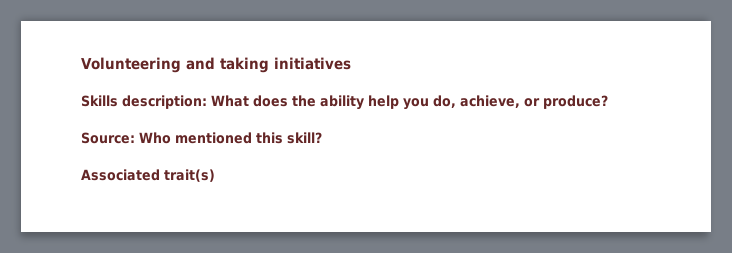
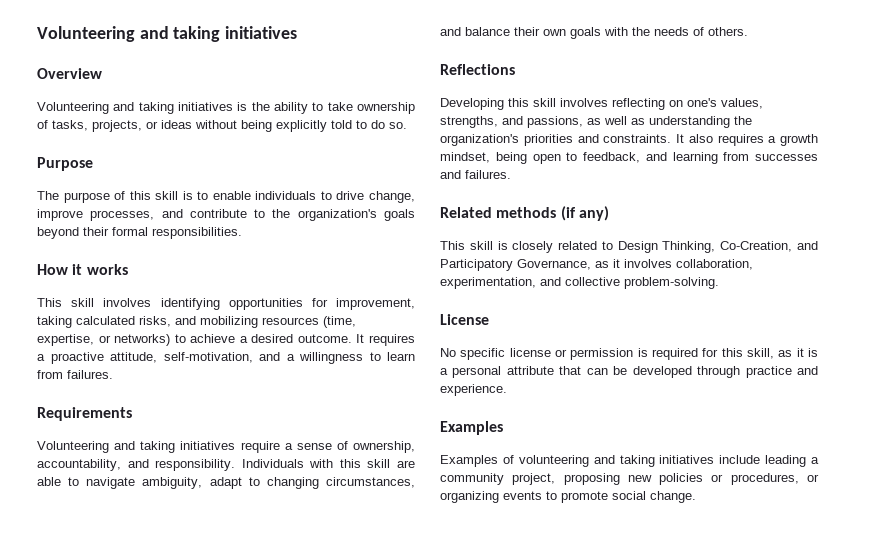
- Skills description: What does the ability help you do, achieve, or produce?
- Source: Who mentioned this skill?
- Associated trait(s)
+ Overview
+ Volunteering and taking initiatives is the ability to take ownership of tasks, projects, or ideas without being explicitly told to do so.
+ Purpose
+ The purpose of this skill is to enable individuals to drive change, improve processes, and contribute to the organization's goals beyond their formal responsibilities.
+ How it works
+ This skill involves identifying opportunities for improvement, taking calculated risks, and mobilizing resources (time, expertise, or networks) to achieve a desired outcome. It requires a proactive attitude, self-motivation, and a willingness to learn from failures.
+ Requirements
+ Volunteering and taking initiatives require a sense of ownership, accountability, and responsibility. Individuals with this skill are able to navigate ambiguity, adapt to changing circumstances, and balance their own goals with the needs of others.
+ Reflections
+ Developing this skill involves reflecting on one's values, strengths, and passions, as well as understanding the organization's priorities and constraints. It also requires a growth mindset, being open to feedback, and learning from successes and failures.
+ Related methods (if any)
+ This skill is closely related to Design Thinking, Co-Creation, and Participatory Governance, as it involves collaboration, experimentation, and collective problem-solving.
+ License
+ No specific license or permission is required for this skill, as it is a personal attribute that can be developed through practice and experience.
+ Examples
+ Examples of volunteering and taking initiatives include leading a community project, proposing new policies or procedures, or organizing events to promote social change.

